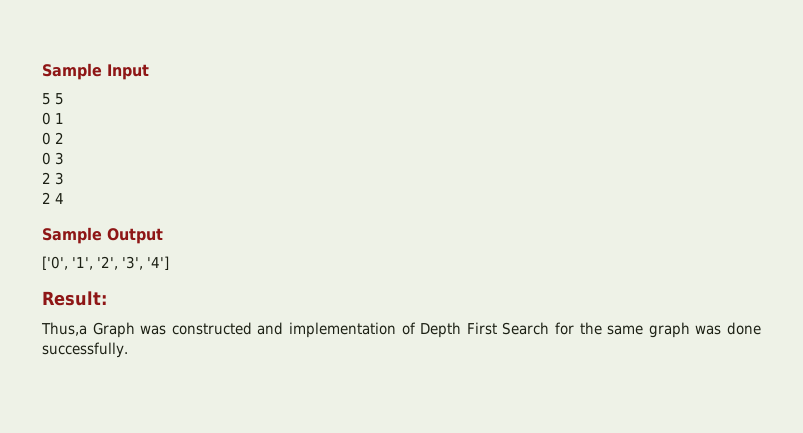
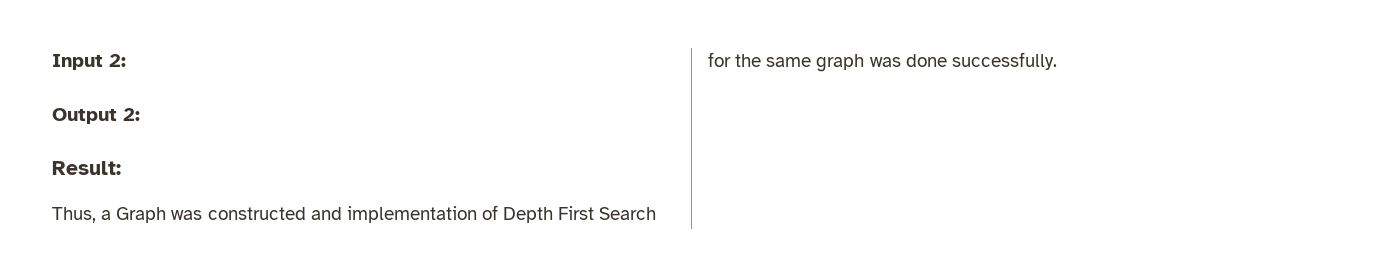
- Sample Input
- 5 5
- 0 1
- 0 2
- 0 3
- 2 3
- 2 4
- Sample Output
- ['0', '1', '2', '3', '4']
+ Input 2:
+ Output 2:
- Thus,a Graph was constructed and implementation of Depth First Search for the same graph was done successfully.
+ Thus, a Graph was constructed and implementation of Depth First Search for the same graph was done successfully.

